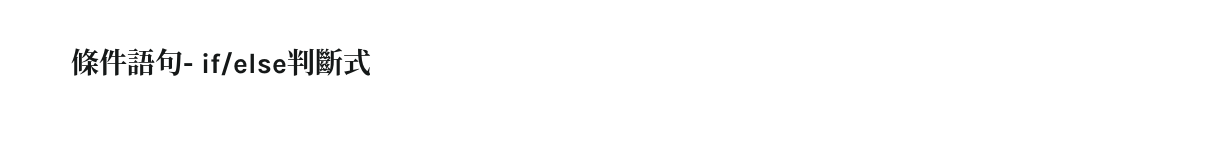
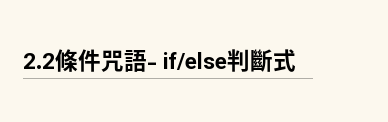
- 條件語句- if/else判斷式
+ 2.2條件咒語- if/else判斷式

